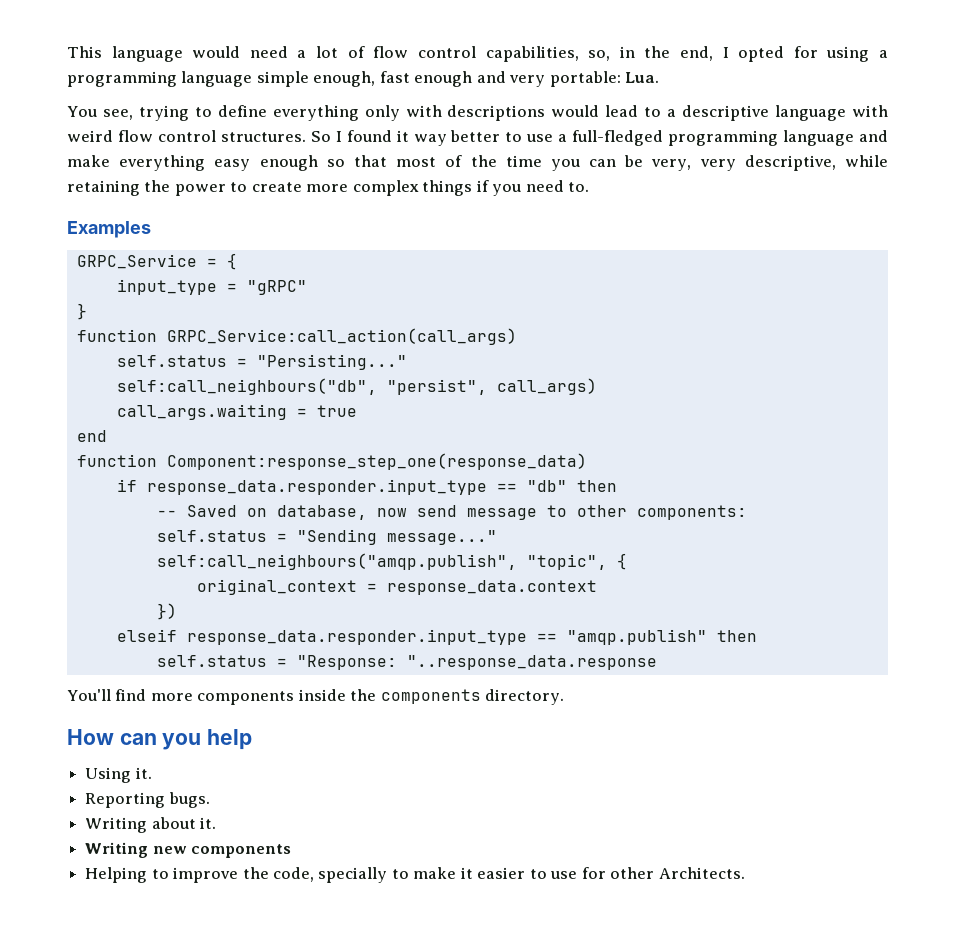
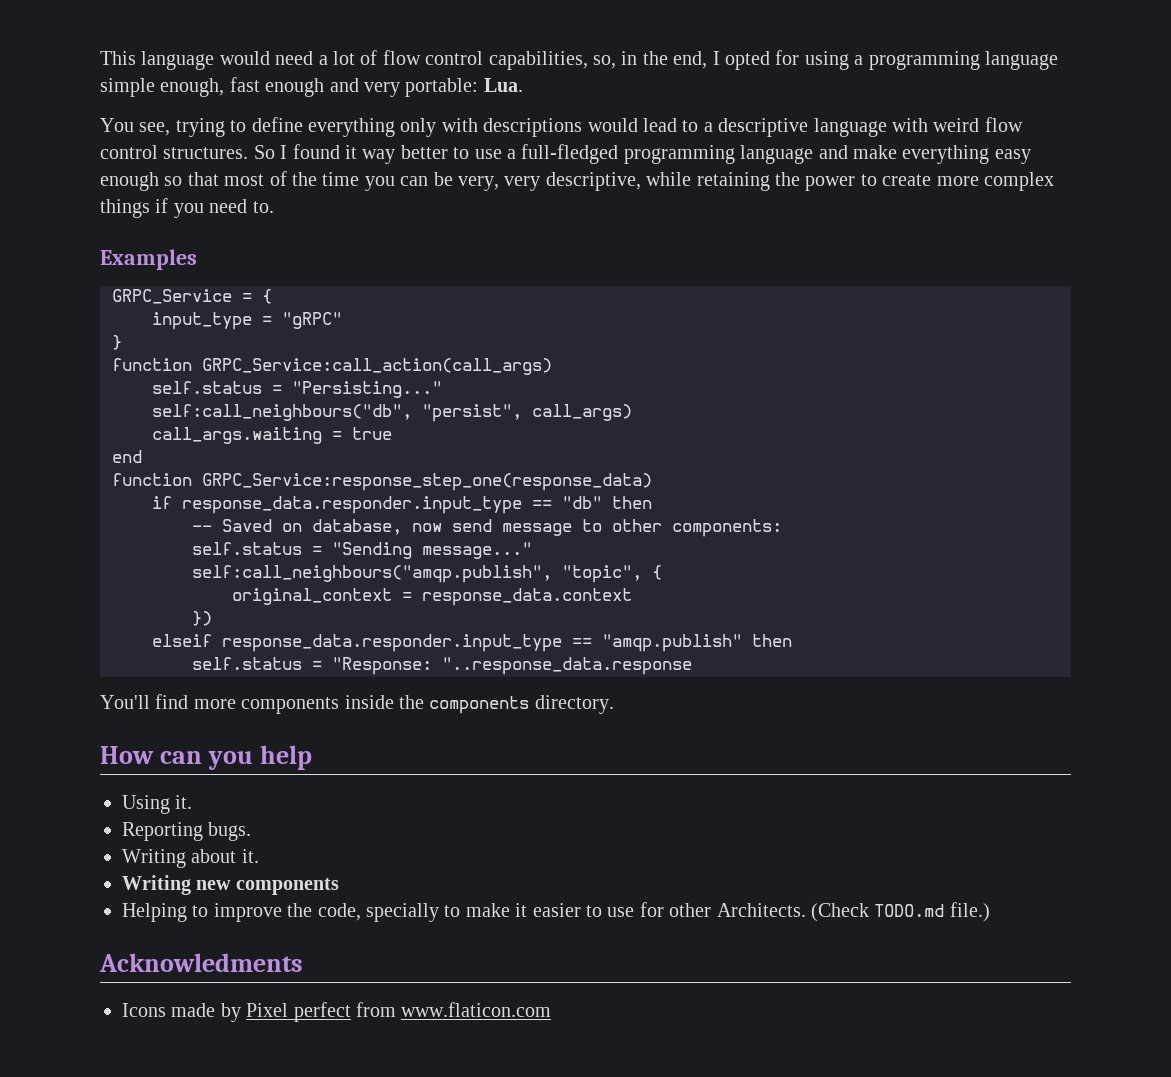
- function Component:response_step_one(response_data)
+ function GRPC_Service:response_step_one(response_data)
+ (Check TODO.md file.)
+ Acknowledments
+ Icons made by Pixel perfect from www.flaticon.com

